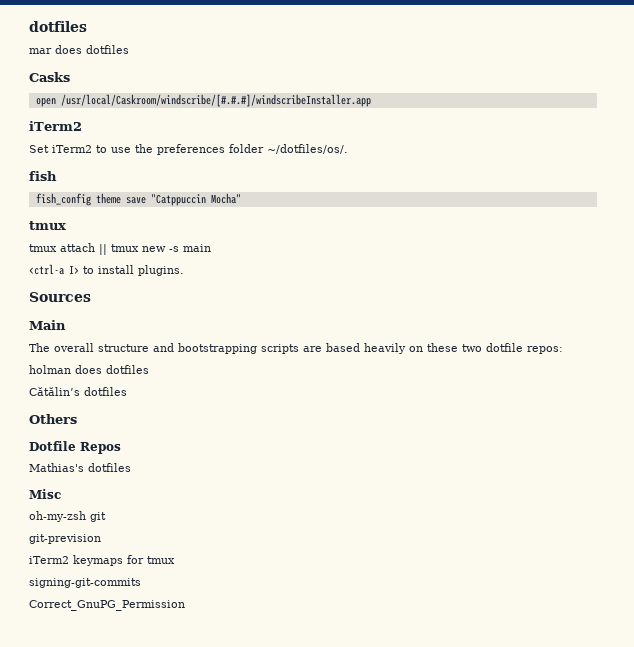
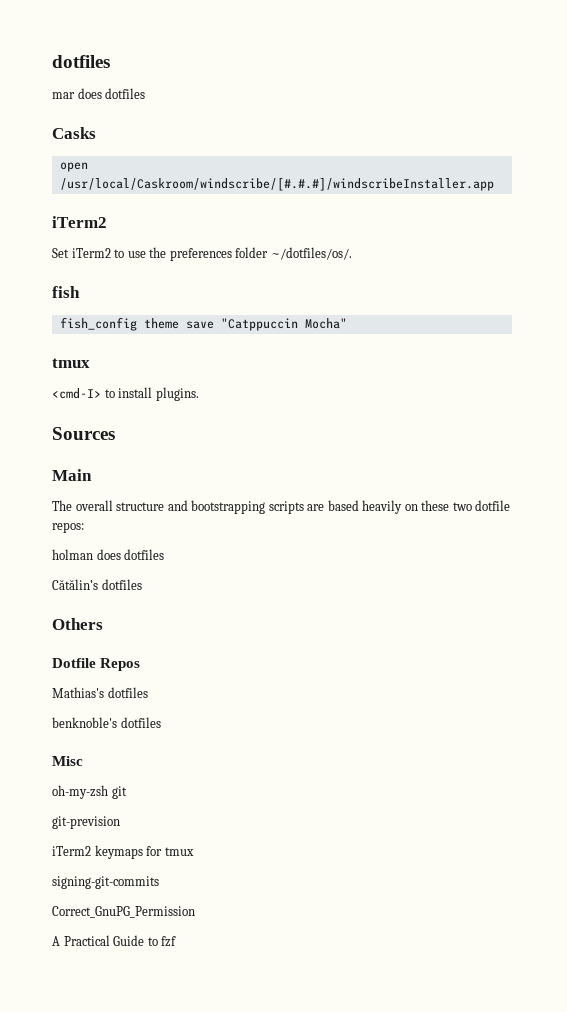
- tmux attach || tmux new -s main
- <ctrl-a I> to install plugins.
+ <cmd-I> to install plugins.
+ benknoble's dotfiles
+ A Practical Guide to fzf

